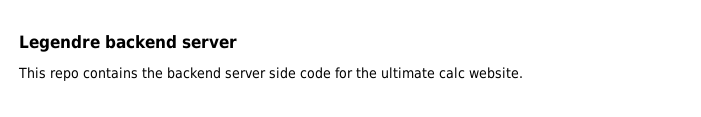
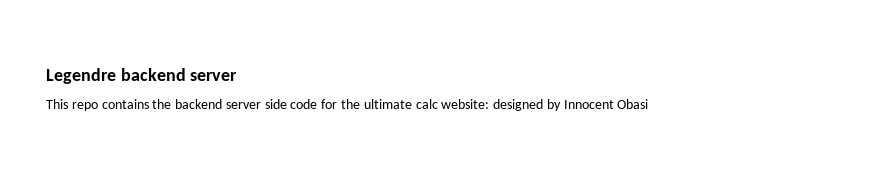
- This repo contains the backend server side code for the ultimate calc website.
+ This repo contains the backend server side code for the ultimate calc website: designed by Innocent Obasi

